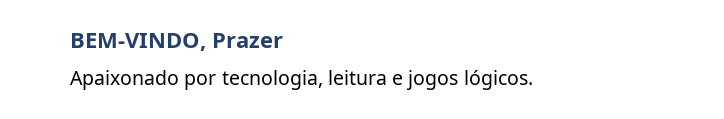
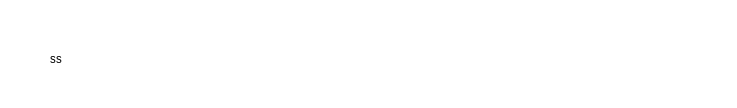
- BEM-VINDO, Prazer
- Apaixonado por tecnologia, leitura e jogos lógicos.
+ ss

